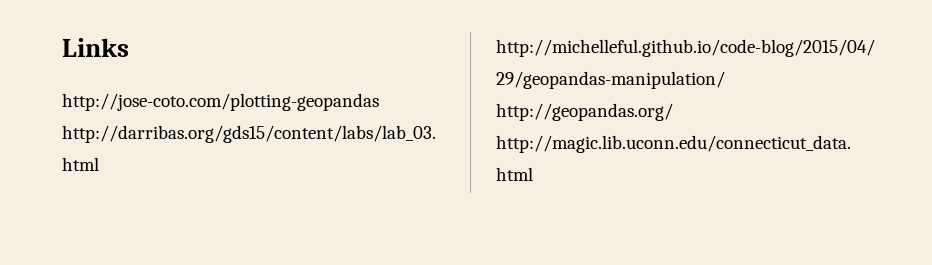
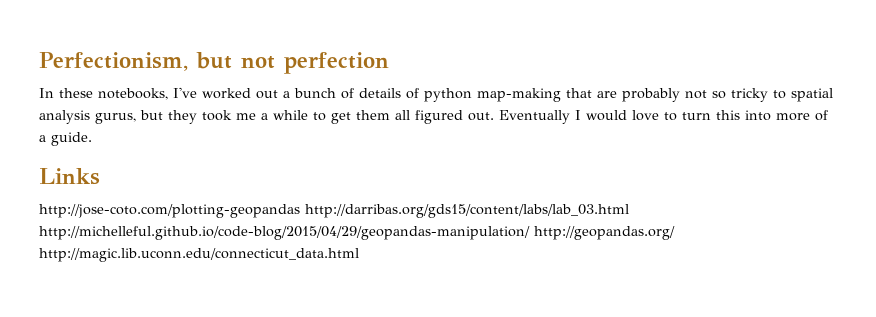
+ Perfectionism, but not perfection
+ In these notebooks, I've worked out a bunch of details of python map-making that are probably not so tricky to spatial analysis gurus, but they took me a while to get them all figured out. Eventually I would love to turn this into more of a guide.

